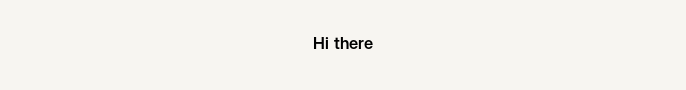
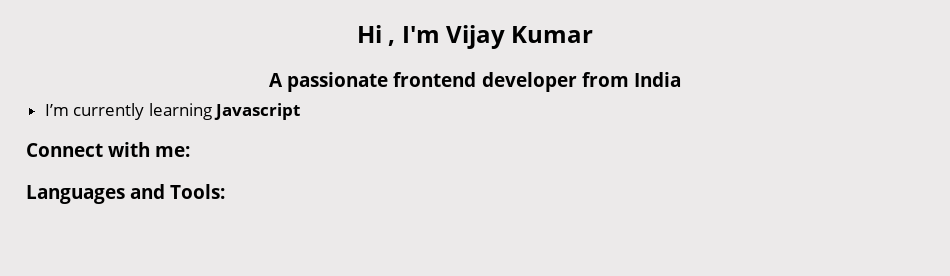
- Hi there
+ Hi , I'm Vijay Kumar
+ A passionate frontend developer from India
+ I’m currently learning Javascript
+ Connect with me:
+ Languages and Tools:

